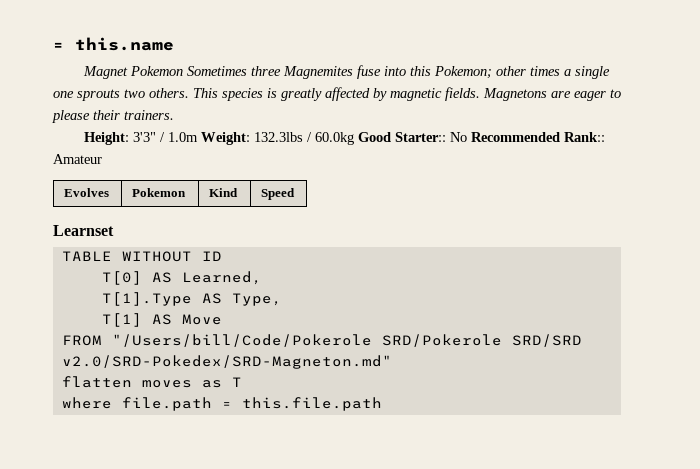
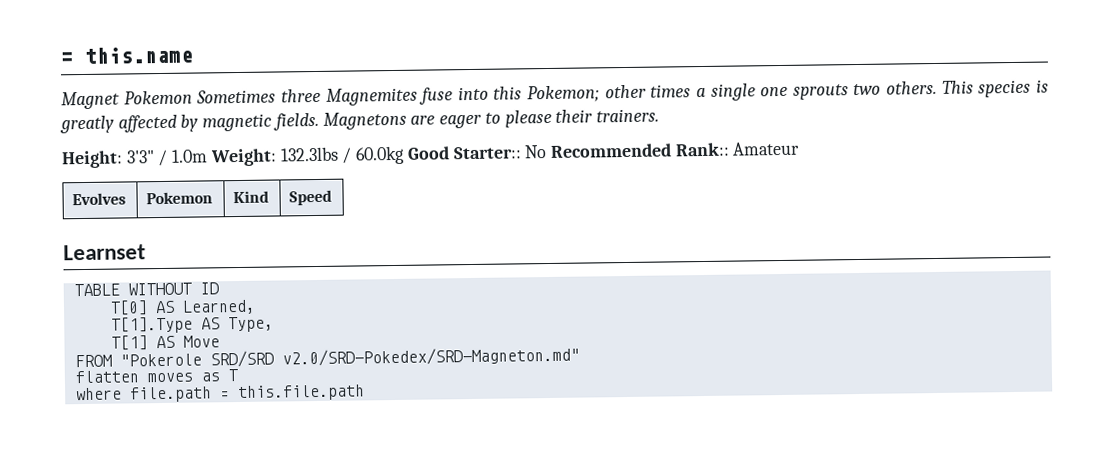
- FROM "/Users/bill/Code/Pokerole SRD/Pokerole SRD/SRD v2.0/SRD-Pokedex/SRD-Magneton.md"
+ FROM "Pokerole SRD/SRD v2.0/SRD-Pokedex/SRD-Magneton.md"

